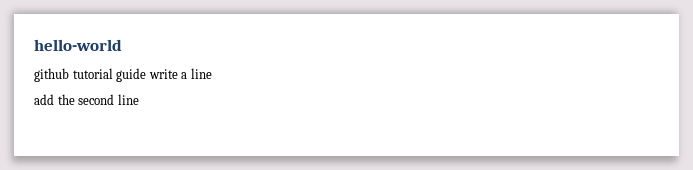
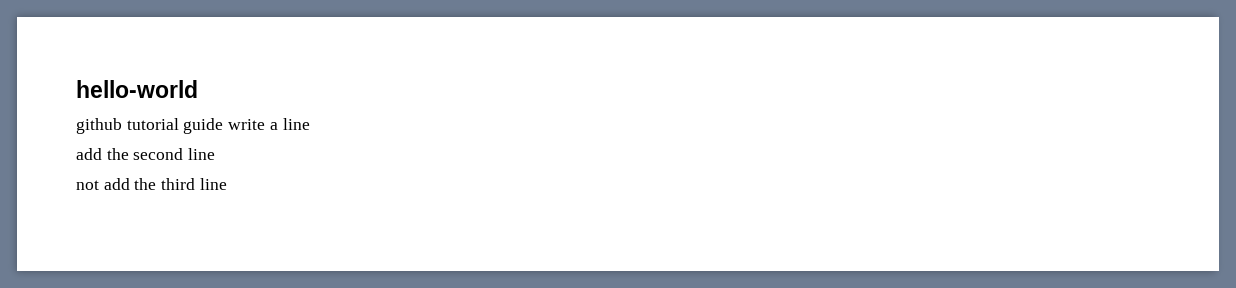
+ not add the third line

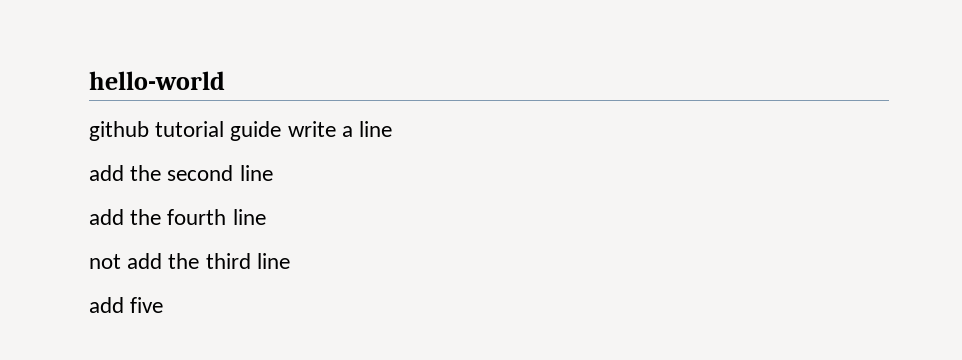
+ add the fourth line
+ add five

